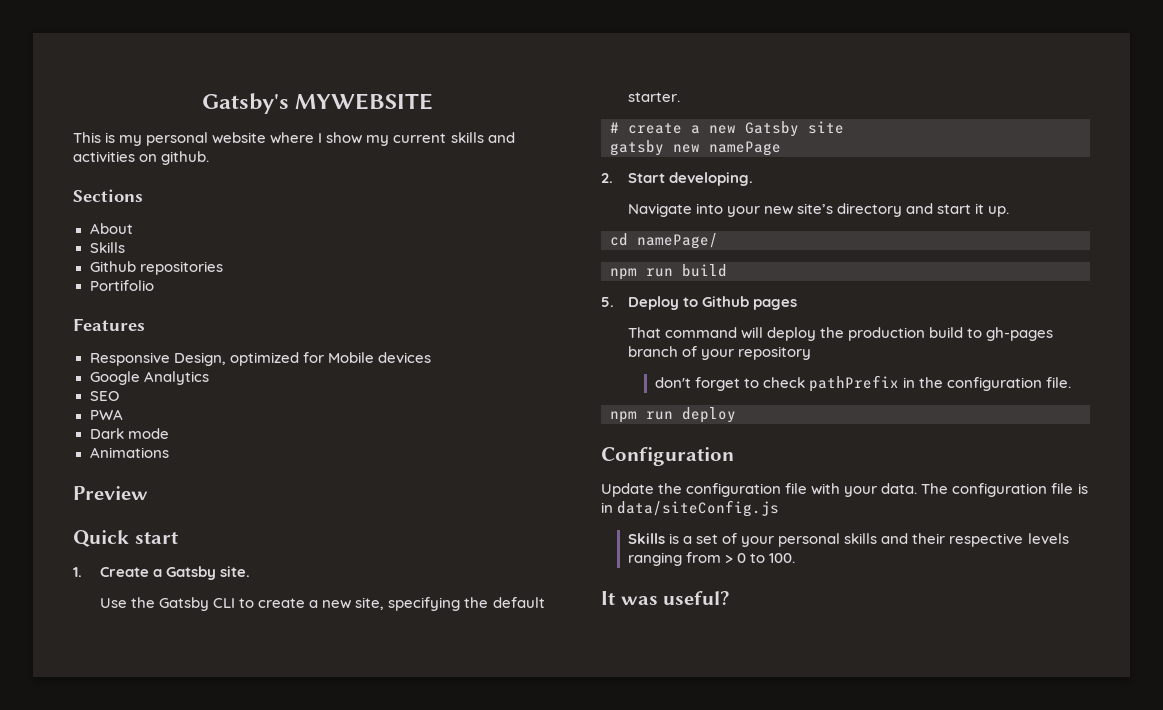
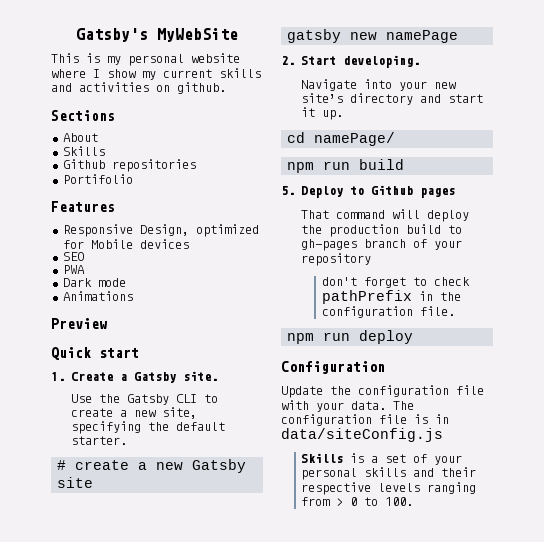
- Gatsby's MYWEBSITE
+ Gatsby's MyWebSite
- Google Analytics
- It was useful?

